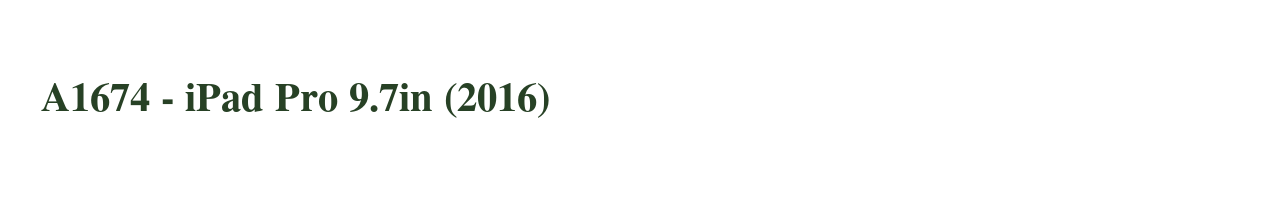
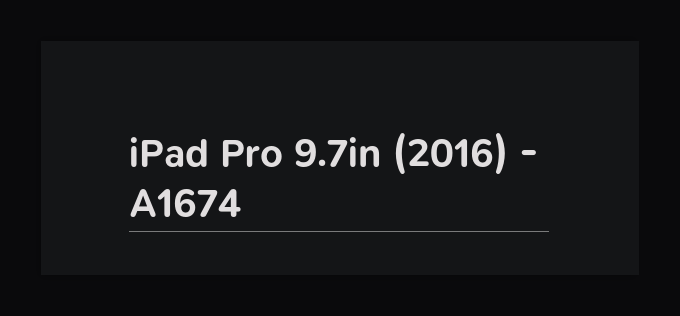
- A1674 - iPad Pro 9.7in (2016)
+ iPad Pro 9.7in (2016) - A1674

